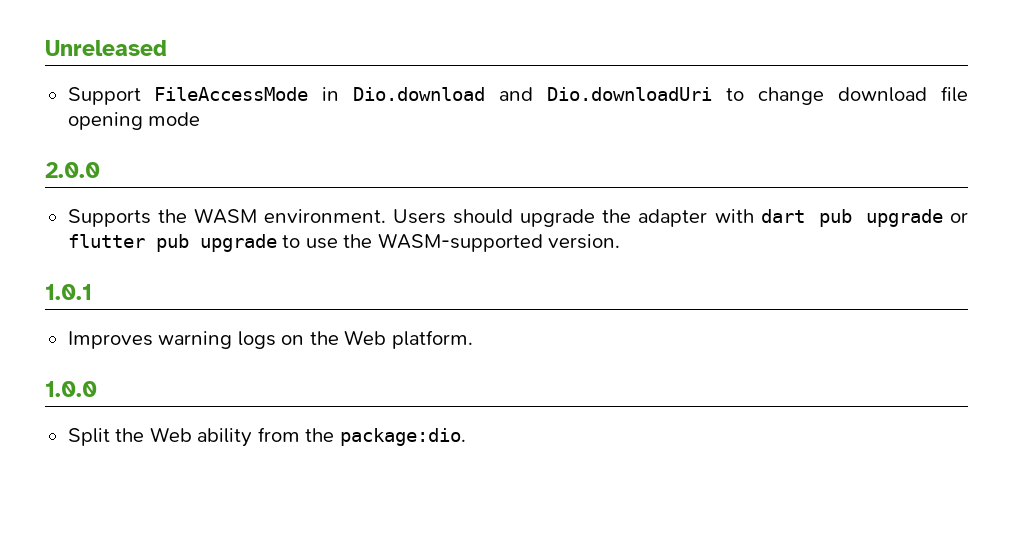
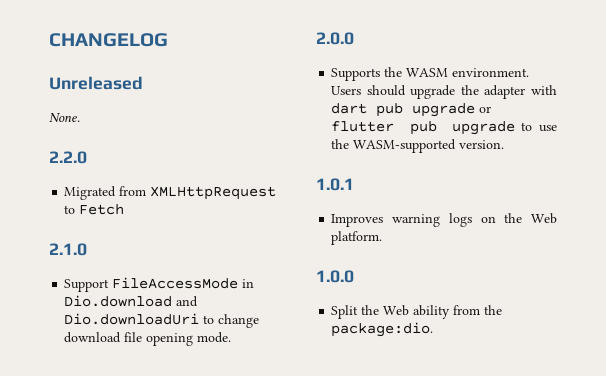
+ CHANGELOG
+ None.
+ 2.2.0
+ Migrated from XMLHttpRequest to Fetch
+ 2.1.0
- Support FileAccessMode in Dio.download and Dio.downloadUri to change download file opening mode
+ Support FileAccessMode in Dio.download and Dio.downloadUri to change download file opening mode.

